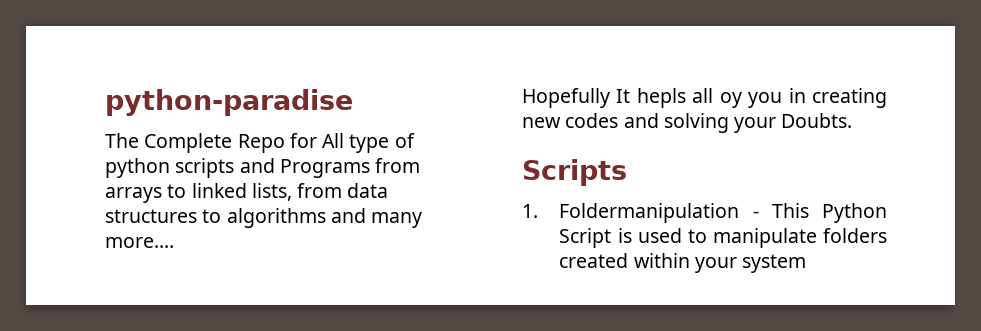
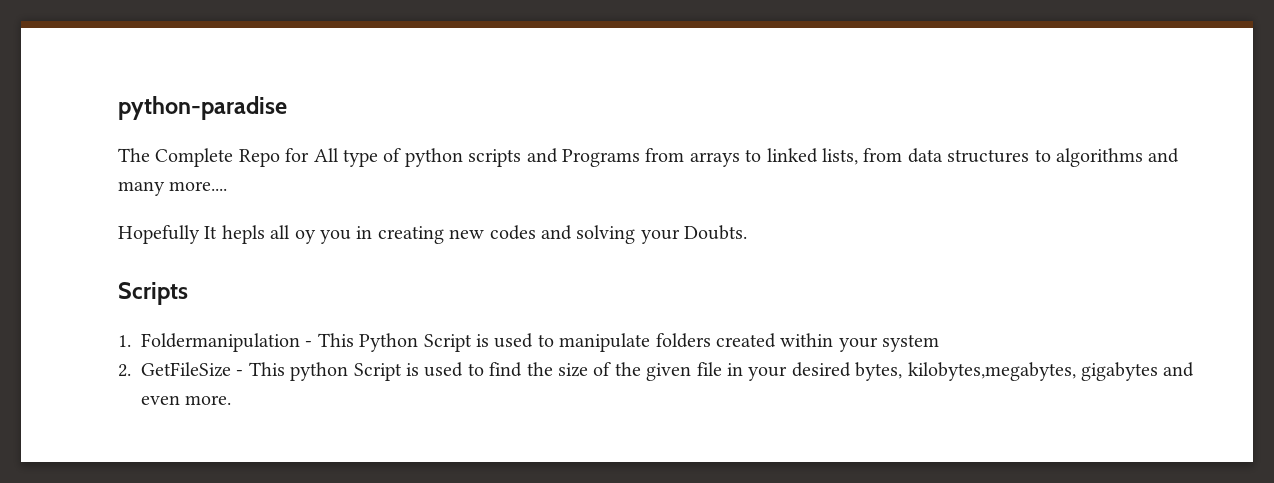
+ 2. GetFileSize - This python Script is used to find the size of the given file in your desired bytes, kilobytes,megabytes, gigabytes and even more.

